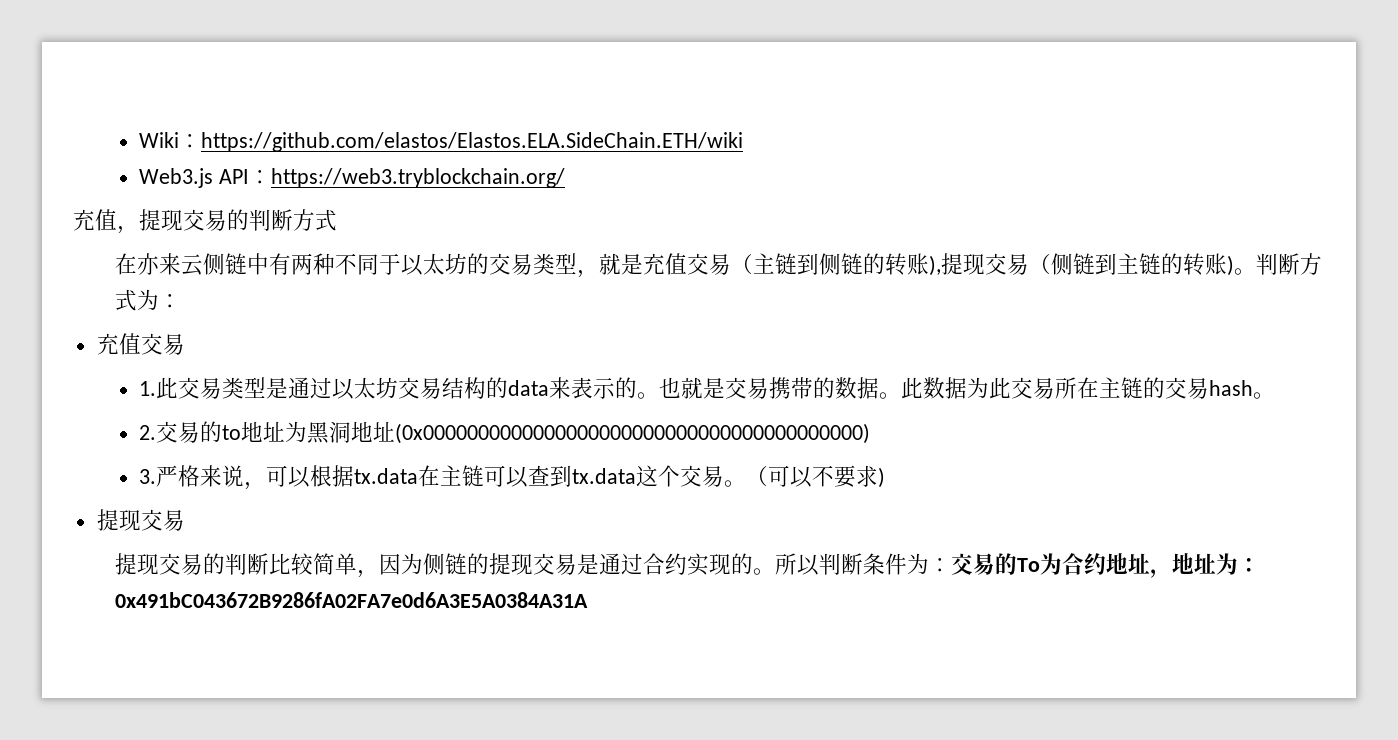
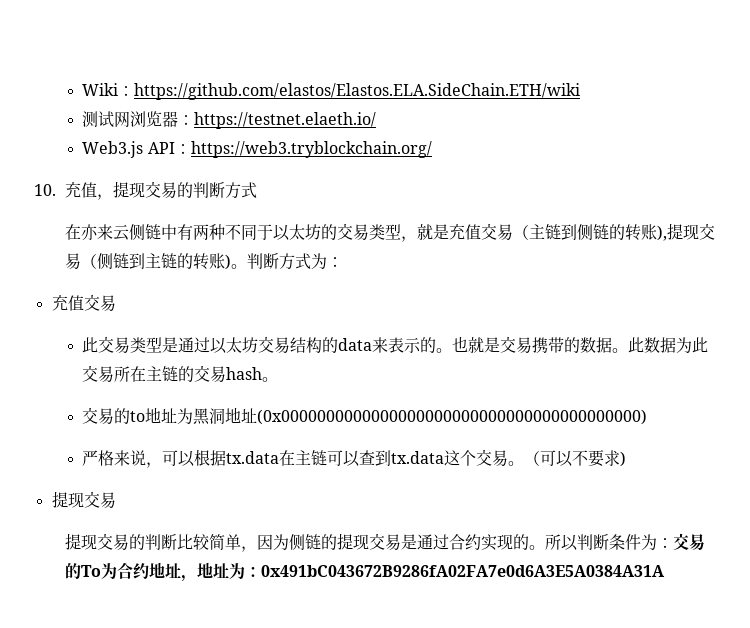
+ 测试网浏览器：https://testnet.elaeth.io/
- 充值，提现交易的判断方式
+ 10.充值，提现交易的判断方式
- 1.此交易类型是通过以太坊交易结构的data来表示的。
+ 此交易类型是通过以太坊交易结构的data来表示的。
- 2.交易的to地址为黑洞地址(0x0000000000000000000000000000000000000000)
+ 交易的to地址为黑洞地址(0x0000000000000000000000000000000000000000)
- 3.严格来说，可以根据tx.data在主链可以查到tx.data这个交易。
+ 严格来说，可以根据tx.data在主链可以查到tx.data这个交易。

